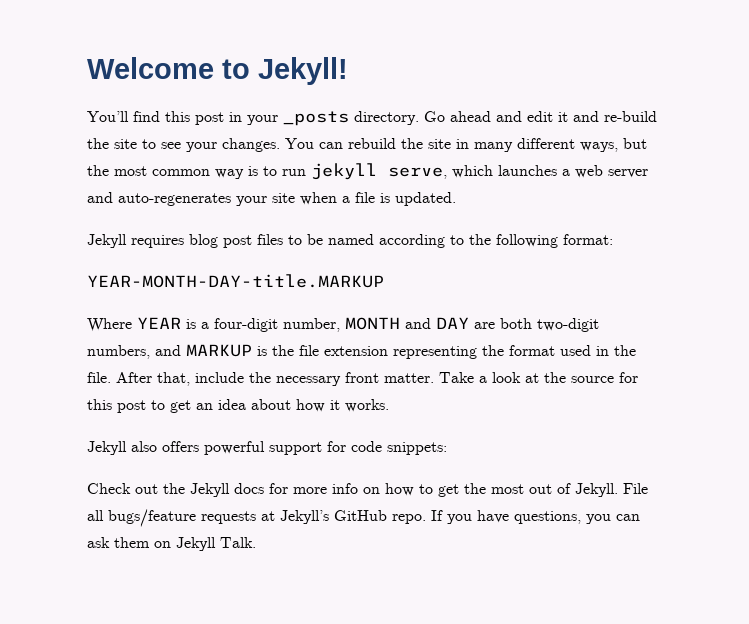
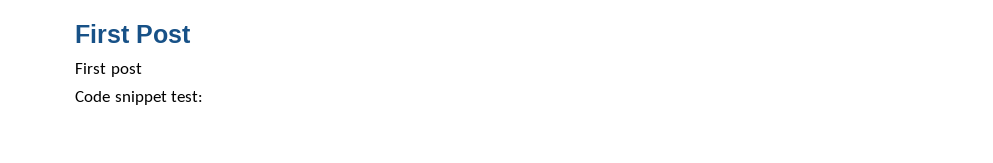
- Welcome to Jekyll!
- You’ll find this post in your _posts directory. Go ahead and edit it and re-build the site to see your changes. You can rebuild the site in many different ways, but the most common way is to run jekyll serve, which launches a web server and auto-regenerates your site when a file is updated.
- Jekyll requires blog post files to be named according to the following format:
- YEAR-MONTH-DAY-title.MARKUP
- Where YEAR is a four-digit number, MONTH and DAY are both two-digit numbers, and MARKUP is the file extension representing the format used in the file. After that, include the necessary front matter. Take a look at the source for this post to get an idea about how it works.
- Jekyll also offers powerful support for code snippets:
- Check out the Jekyll docs for more info on how to get the most out of Jekyll. File all bugs/feature requests at Jekyll’s GitHub repo. If you have questions, you can ask them on Jekyll Talk.
+ First Post
+ First post
+ Code snippet test:

